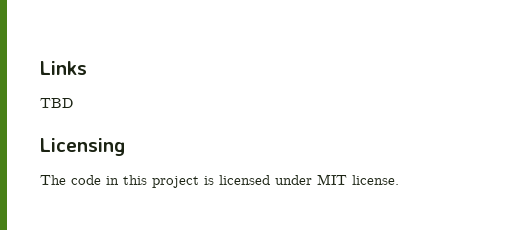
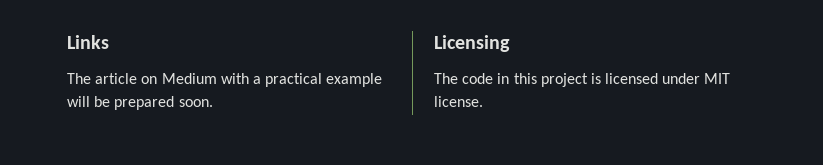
- TBD
+ The article on Medium with a practical example will be prepared soon.

